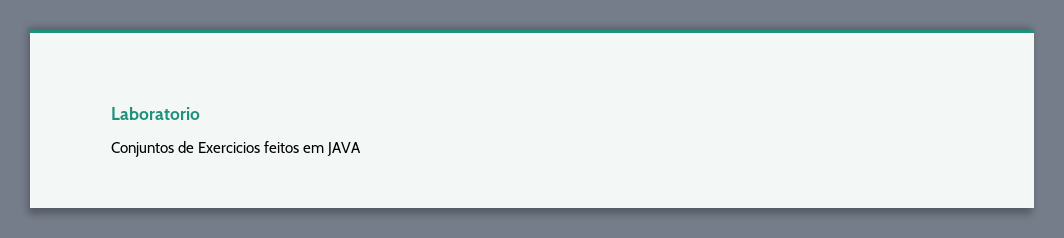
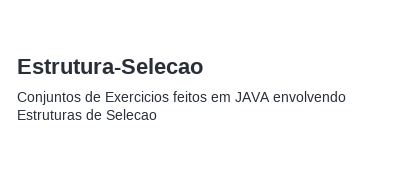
- Laboratorio
+ Estrutura-Selecao
- Conjuntos de Exercicios feitos em JAVA
+ Conjuntos de Exercicios feitos em JAVA envolvendo Estruturas de Selecao

